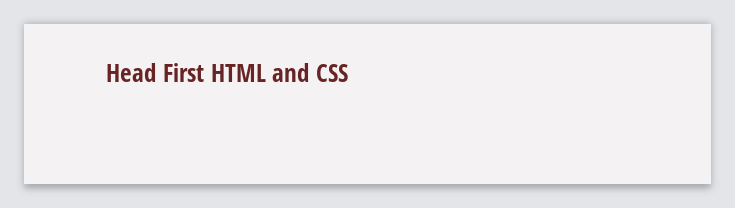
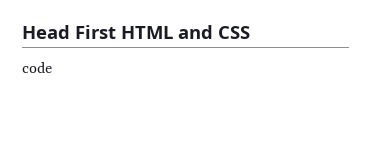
+ code

